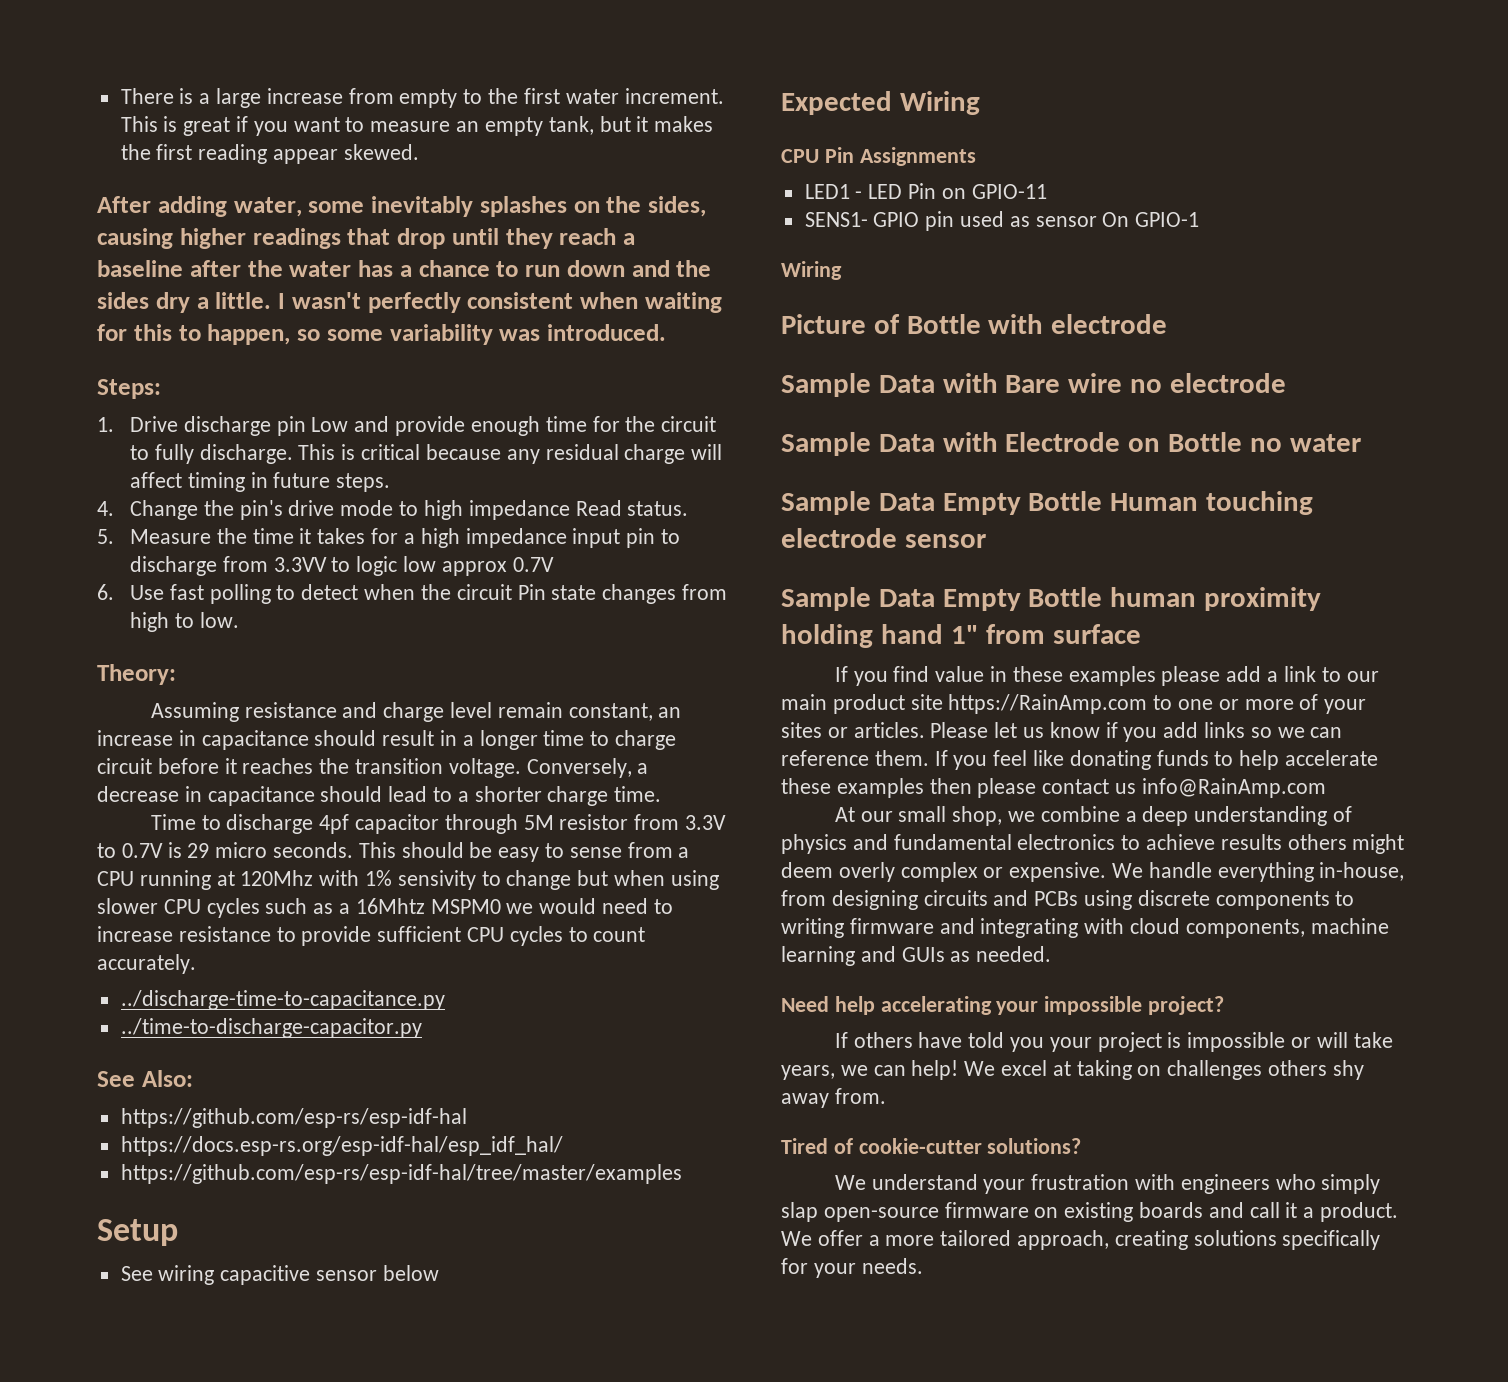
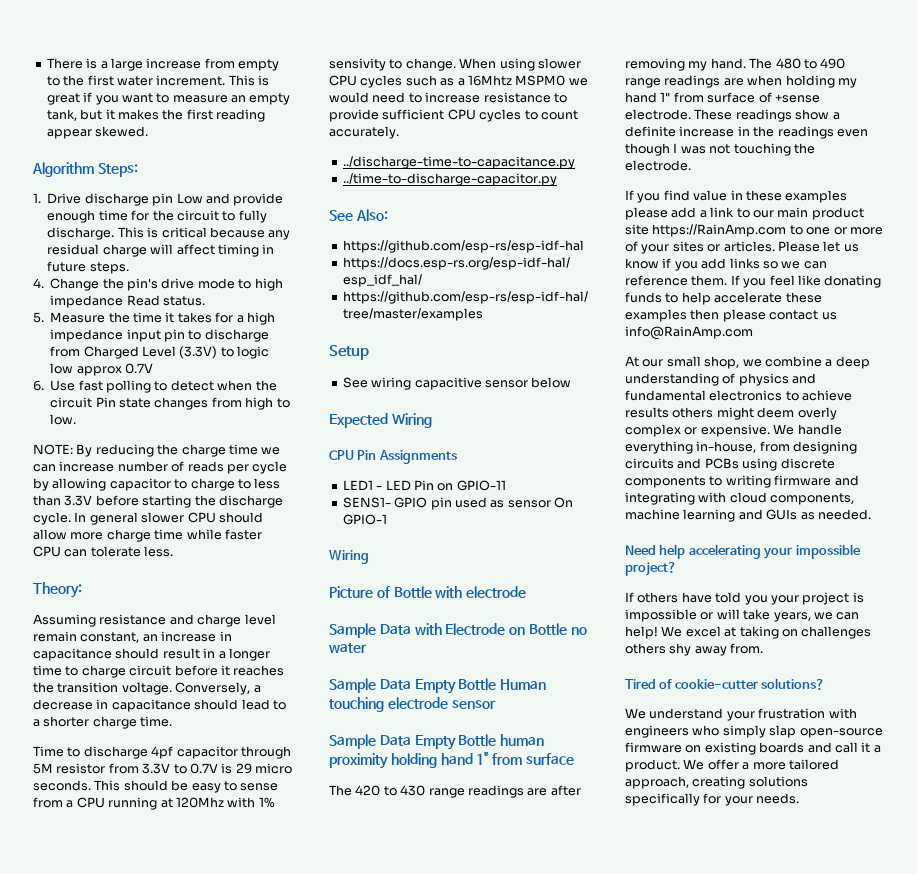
- After adding water, some inevitably splashes on the sides, causing higher readings that drop until they reach a baseline after the water has a chance to run down and the sides dry a little. I wasn't perfectly consistent when waiting for this to happen, so some variability was introduced.
- Steps:
+ Algorithm Steps:
- 5. Measure the time it takes for a high impedance input pin to discharge from 3.3VV to logic low approx 0.7V
+ 5. Measure the time it takes for a high impedance input pin to discharge from Charged Level (3.3V) to logic low approx 0.7V
+ NOTE: By reducing the charge time we can increase number of reads per cycle by allowing capacitor to charge to less than 3.3V before starting the discharge cycle. In general slower CPU should allow more charge time while faster CPU can tolerate less.
- This should be easy to sense from a CPU running at 120Mhz with 1% sensivity to change but when using slower CPU cycles such as a 16Mhtz MSPM0 we would need to increase resistance to provide sufficient CPU cycles to count accurately.
+ This should be easy to sense from a CPU running at 120Mhz with 1% sensivity to change. When using slower CPU cycles such as a 16Mhtz MSPM0 we would need to increase resistance to provide sufficient CPU cycles to count accurately.
- Sample Data with Bare wire no electrode
+ The 420 to 430 range readings are after removing my hand. The 480 to 490 range readings are when holding my hand 1" from surface of +sense electrode. These readings show a definite increase in the readings even though I was not touching the electrode.

